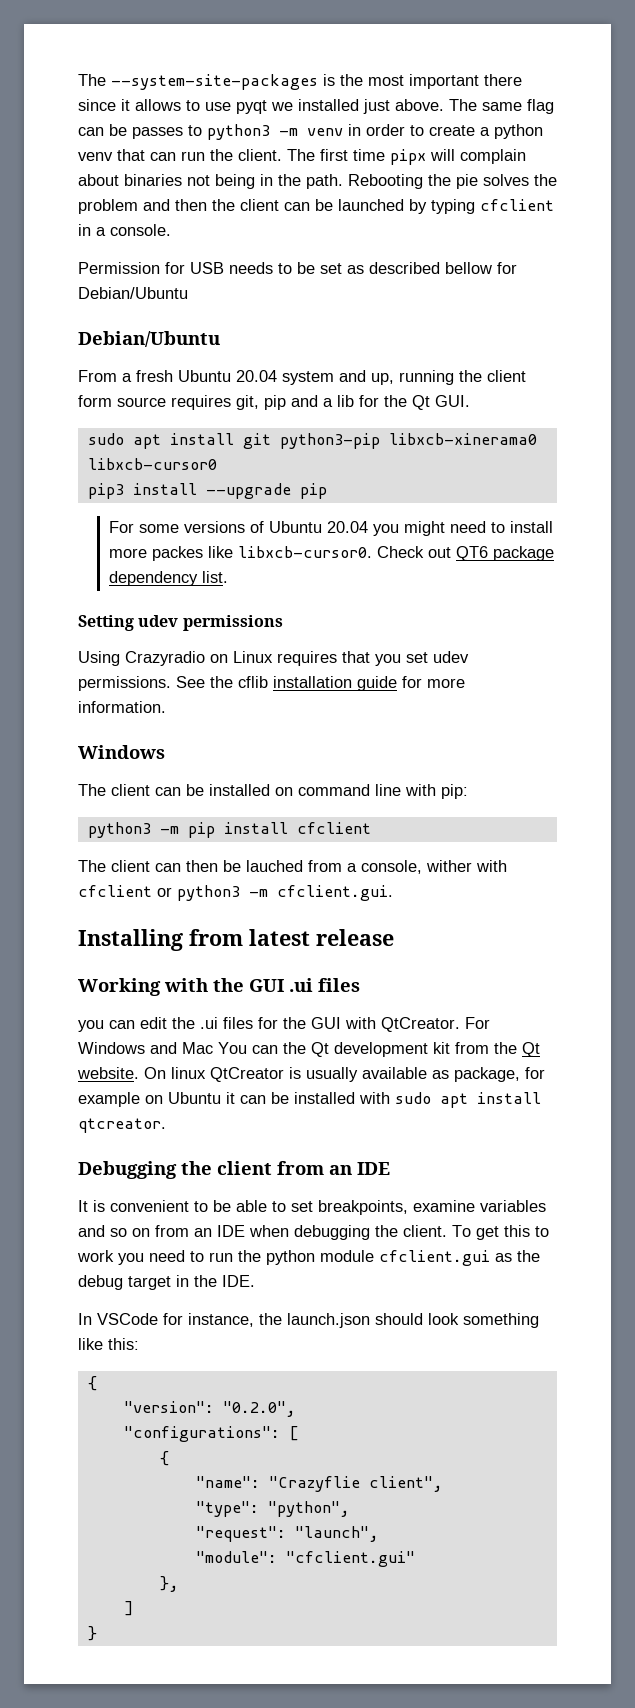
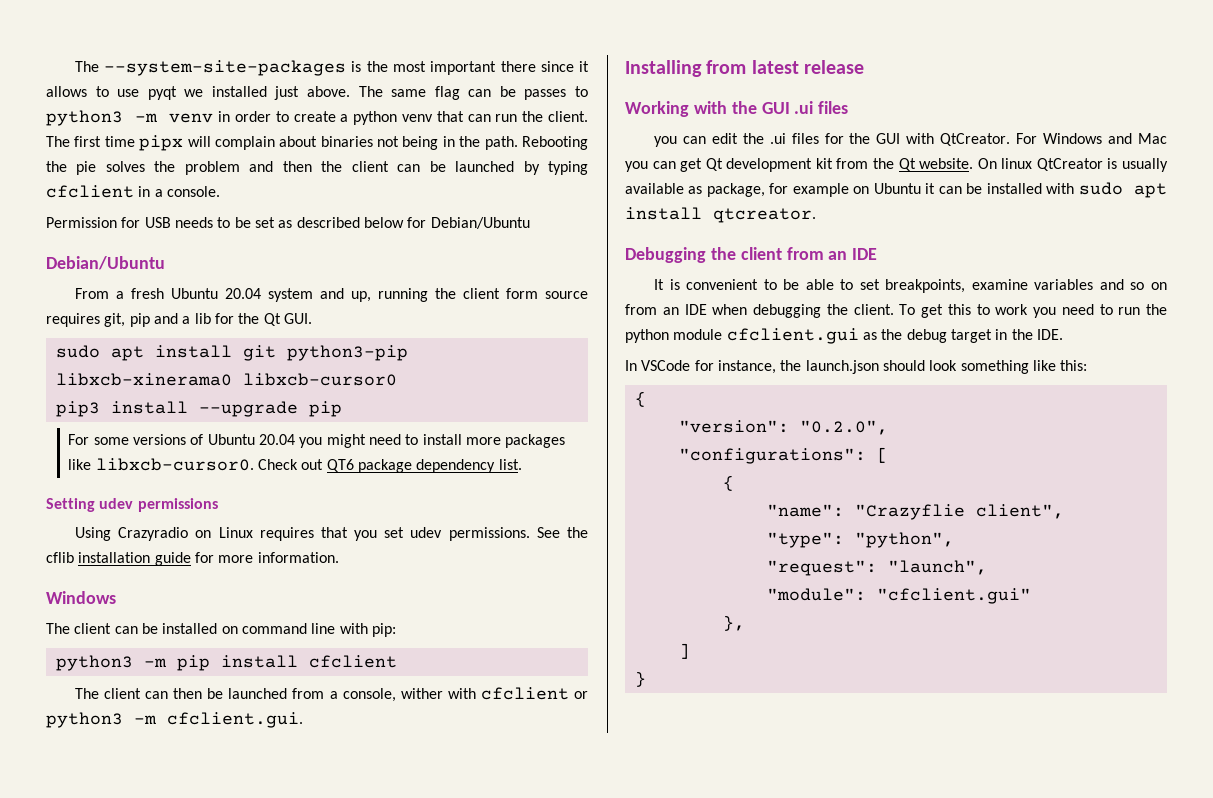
- Permission for USB needs to be set as described bellow for Debian/Ubuntu
+ Permission for USB needs to be set as described below for Debian/Ubuntu
- For some versions of Ubuntu 20.04 you might need to install more packes like libxcb-cursor0.
+ For some versions of Ubuntu 20.04 you might need to install more packages like libxcb-cursor0.
- The client can then be lauched from a console, wither with cfclient or python3 -m cfclient.gui.
+ The client can then be launched from a console, wither with cfclient or python3 -m cfclient.gui.
- For Windows and Mac You can the Qt development kit from the Qt website.
+ For Windows and Mac you can get Qt development kit from the Qt website.

